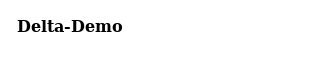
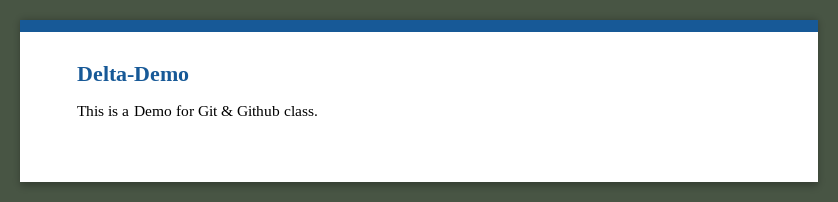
+ This is a Demo for Git & Github class.

